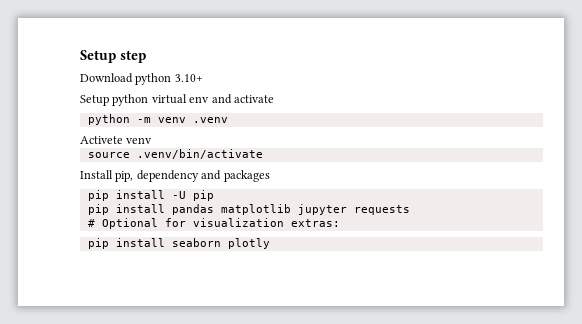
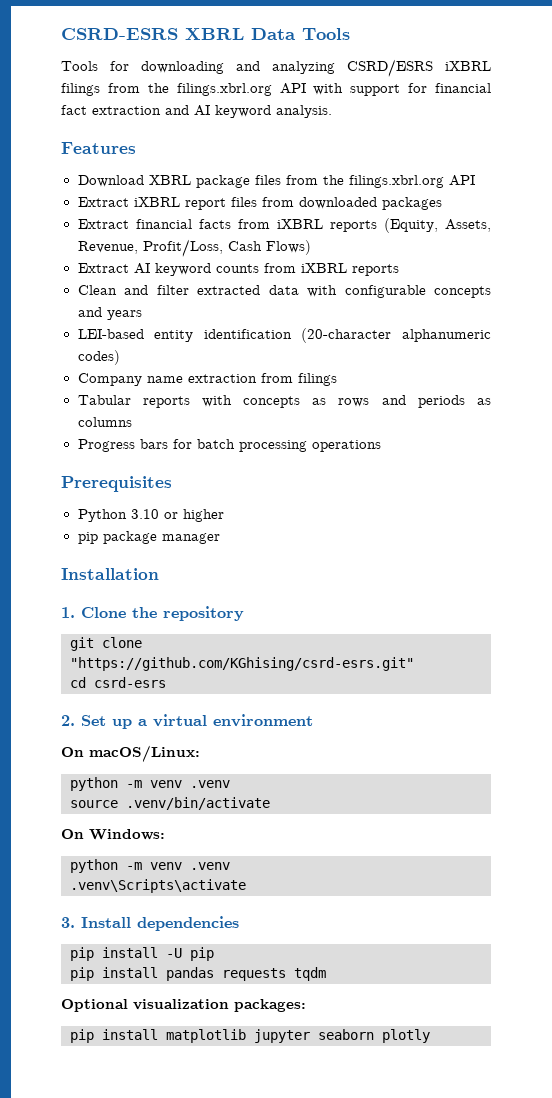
- Setup step
- Download python 3.10+
- Setup python virtual env and activate
+ CSRD-ESRS XBRL Data Tools
+ Tools for downloading and analyzing CSRD/ESRS iXBRL filings from the filings.xbrl.org API with support for financial fact extraction and AI keyword analysis.
+ Features
+ Download XBRL package files from the filings.xbrl.org API
+ Extract iXBRL report files from downloaded packages
+ Extract financial facts from iXBRL reports (Equity, Assets, Revenue, Profit/Loss, Cash Flows)
+ Extract AI keyword counts from iXBRL reports
+ Clean and filter extracted data with configurable concepts and years
+ LEI-based entity identification (20-character alphanumeric codes)
+ Company name extraction from filings
+ Tabular reports with concepts as rows and periods as columns
+ Progress bars for batch processing operations
+ Prerequisites
+ Python 3.10 or higher
+ pip package manager
+ Installation
+ 1. Clone the repository
+ git clone "https://github.com/KGhising/csrd-esrs.git"
+ cd csrd-esrs
+ 2. Set up a virtual environment
+ On macOS/Linux:
  python -m venv .venv
- Activete venv
- Install pip, dependency and packages
+ On Windows:
+ python -m venv .venv
+ .venv\Scripts\activate
+ 3. Install dependencies
- pip install pandas matplotlib jupyter requests
- # Optional for visualization extras:
- pip install seaborn plotly
+ pip install pandas requests tqdm
+ Optional visualization packages:
+ pip install matplotlib jupyter seaborn plotly

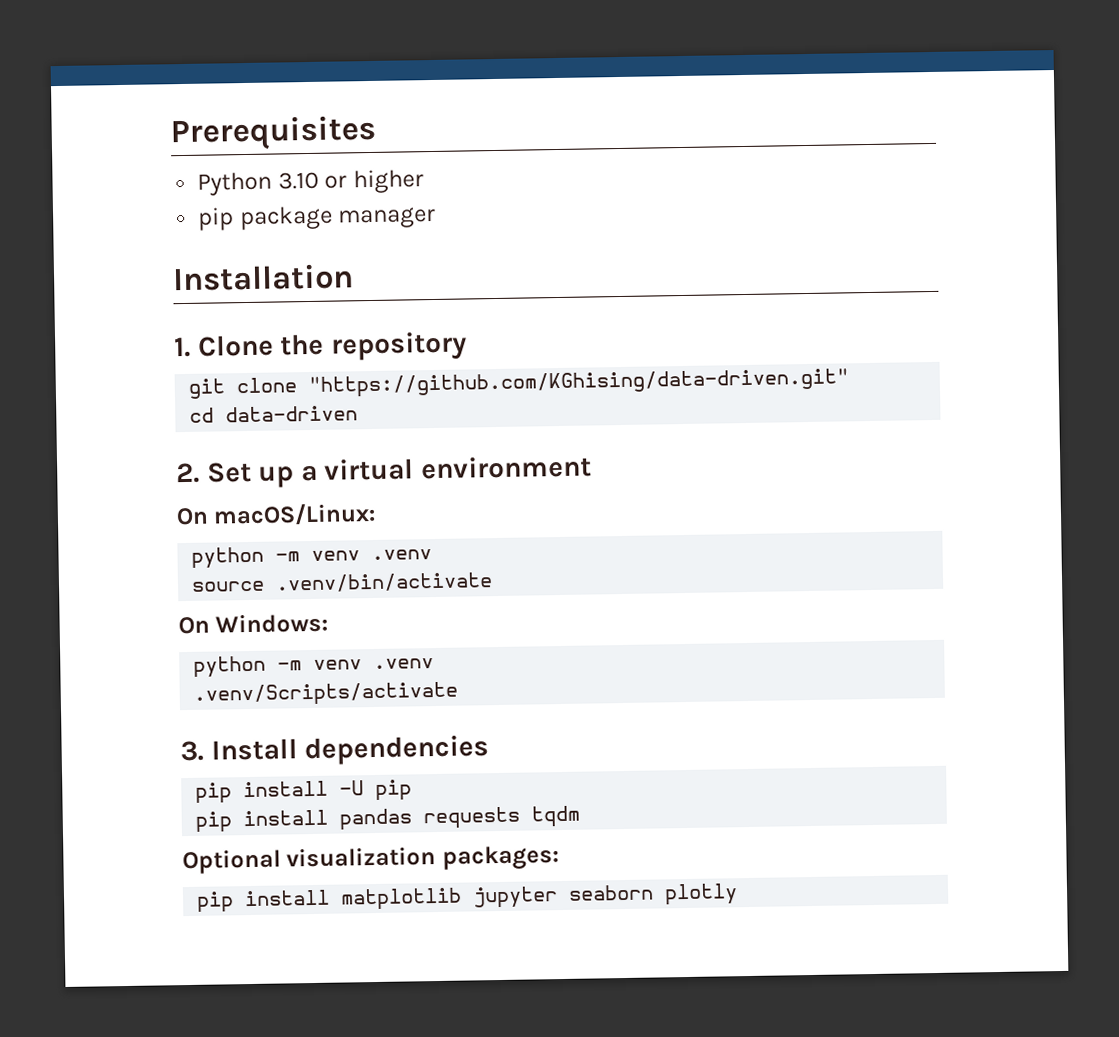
- CSRD-ESRS XBRL Data Tools
- Tools for downloading and analyzing CSRD/ESRS iXBRL filings from the filings.xbrl.org API with support for financial fact extraction and AI keyword analysis.
- Features
- Download XBRL package files from the filings.xbrl.org API
- Extract iXBRL report files from downloaded packages
- Extract financial facts from iXBRL reports (Equity, Assets, Revenue, Profit/Loss, Cash Flows)
- Extract AI keyword counts from iXBRL reports
- Clean and filter extracted data with configurable concepts and years
- LEI-based entity identification (20-character alphanumeric codes)
- Company name extraction from filings
- Tabular reports with concepts as rows and periods as columns
- Progress bars for batch processing operations
- git clone "https://github.com/KGhising/csrd-esrs.git"
+ git clone "https://github.com/KGhising/data-driven.git"
- cd csrd-esrs
+ cd data-driven
- .venv\Scripts\activate
+ .venv/Scripts/activate

